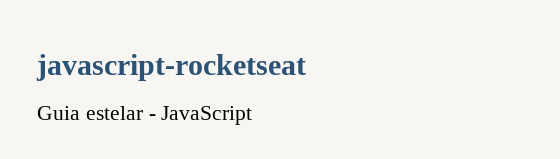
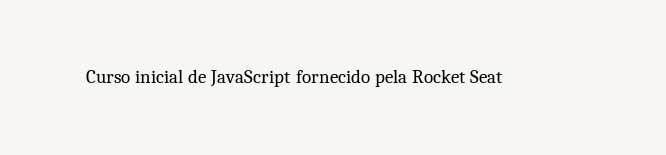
- javascript-rocketseat
- Guia estelar - JavaScript
+ Curso inicial de JavaScript fornecido pela Rocket Seat

